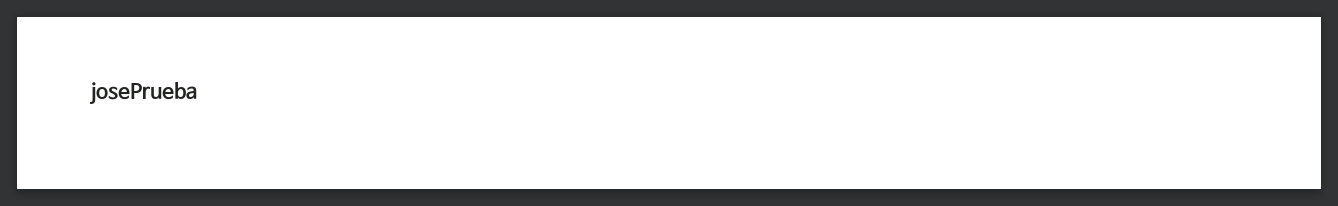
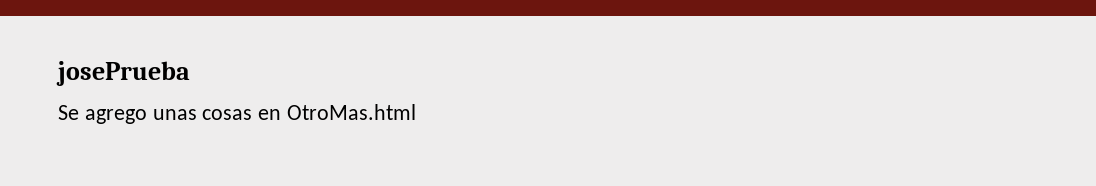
+ Se agrego unas cosas en OtroMas.html

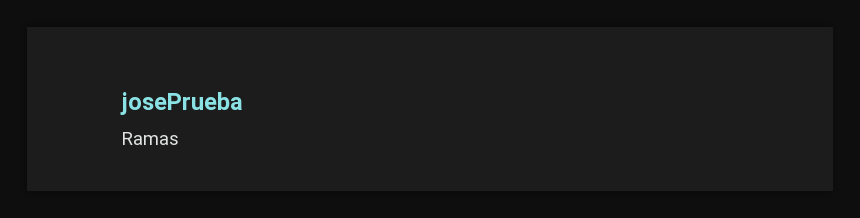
- Se agrego unas cosas en OtroMas.html
+ Ramas

